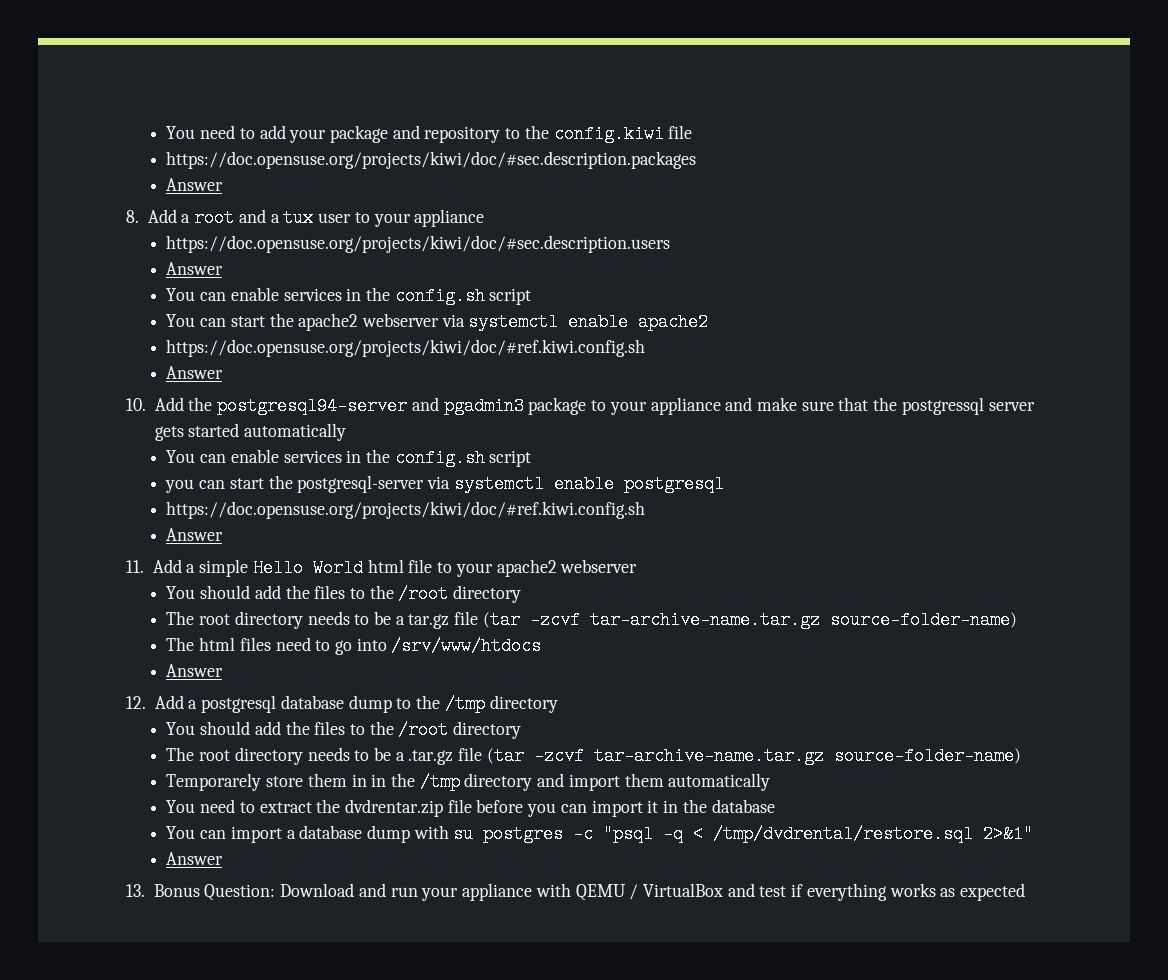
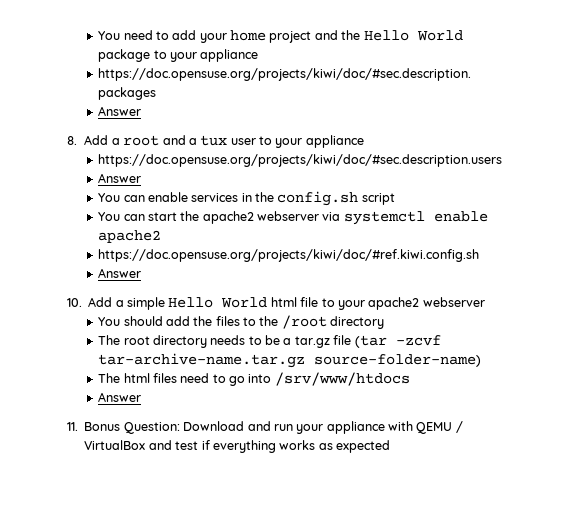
- You need to add your package and repository to the config.kiwi file
+ You need to add your home project and the Hello World package to your appliance
- 10. Add the postgresql94-server and pgadmin3 package to your appliance and make sure that the postgressql server gets started automatically
- You can enable services in the config.sh script
- you can start the postgresql-server via systemctl enable postgresql
- https://doc.opensuse.org/projects/kiwi/doc/#ref.kiwi.config.sh
- Answer
- 11. Add a simple Hello World html file to your apache2 webserver
+ 10. Add a simple Hello World html file to your apache2 webserver
- 12. Add a postgresql database dump to the /tmp directory
- You should add the files to the /root directory
- The root directory needs to be a .tar.gz file (tar -zcvf tar-archive-name.tar.gz source-folder-name)
- Temporarely store them in in the /tmp directory and import them automatically
- You need to extract the dvdrentar.zip file before you can import it in the database
- You can import a database dump with su postgres -c "psql -q < /tmp/dvdrental/restore.sql 2>&1"
- Answer
- 13. Bonus Question: Download and run your appliance with QEMU / VirtualBox and test if everything works as expected
+ 11. Bonus Question: Download and run your appliance with QEMU / VirtualBox and test if everything works as expected

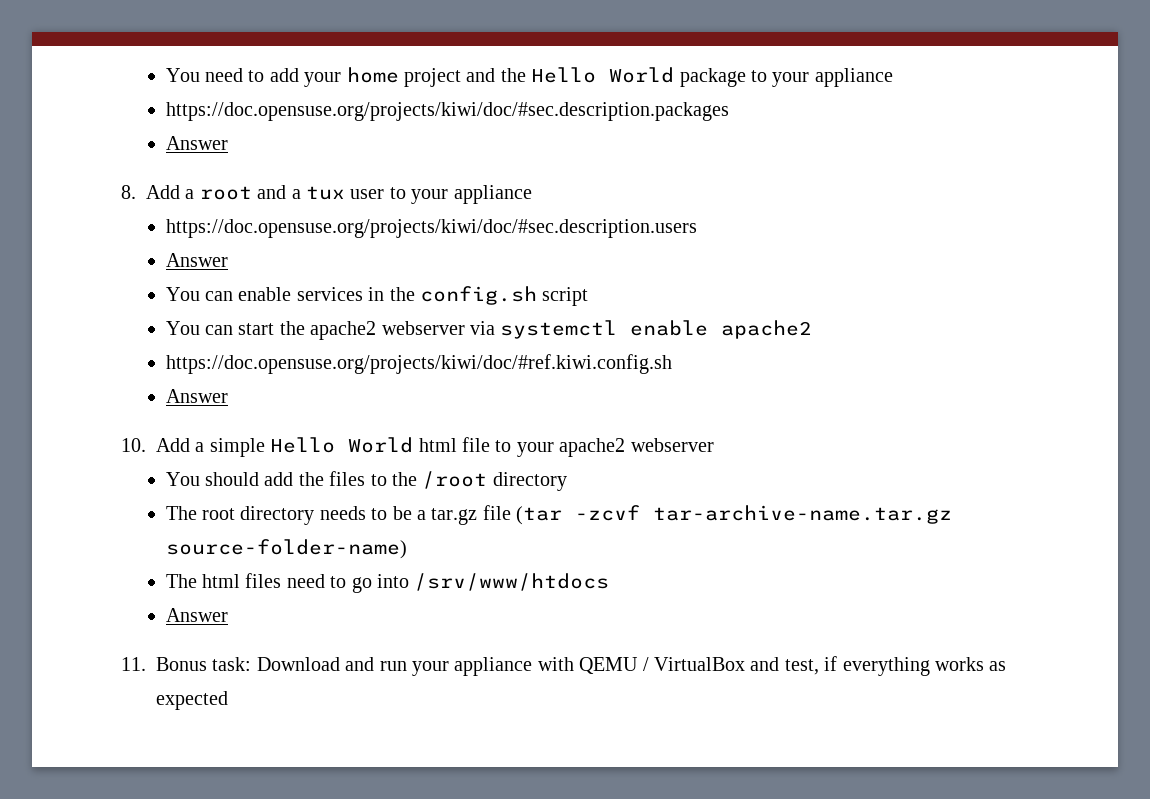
- 11. Bonus Question: Download and run your appliance with QEMU / VirtualBox and test if everything works as expected
+ 11. Bonus task: Download and run your appliance with QEMU / VirtualBox and test, if everything works as expected

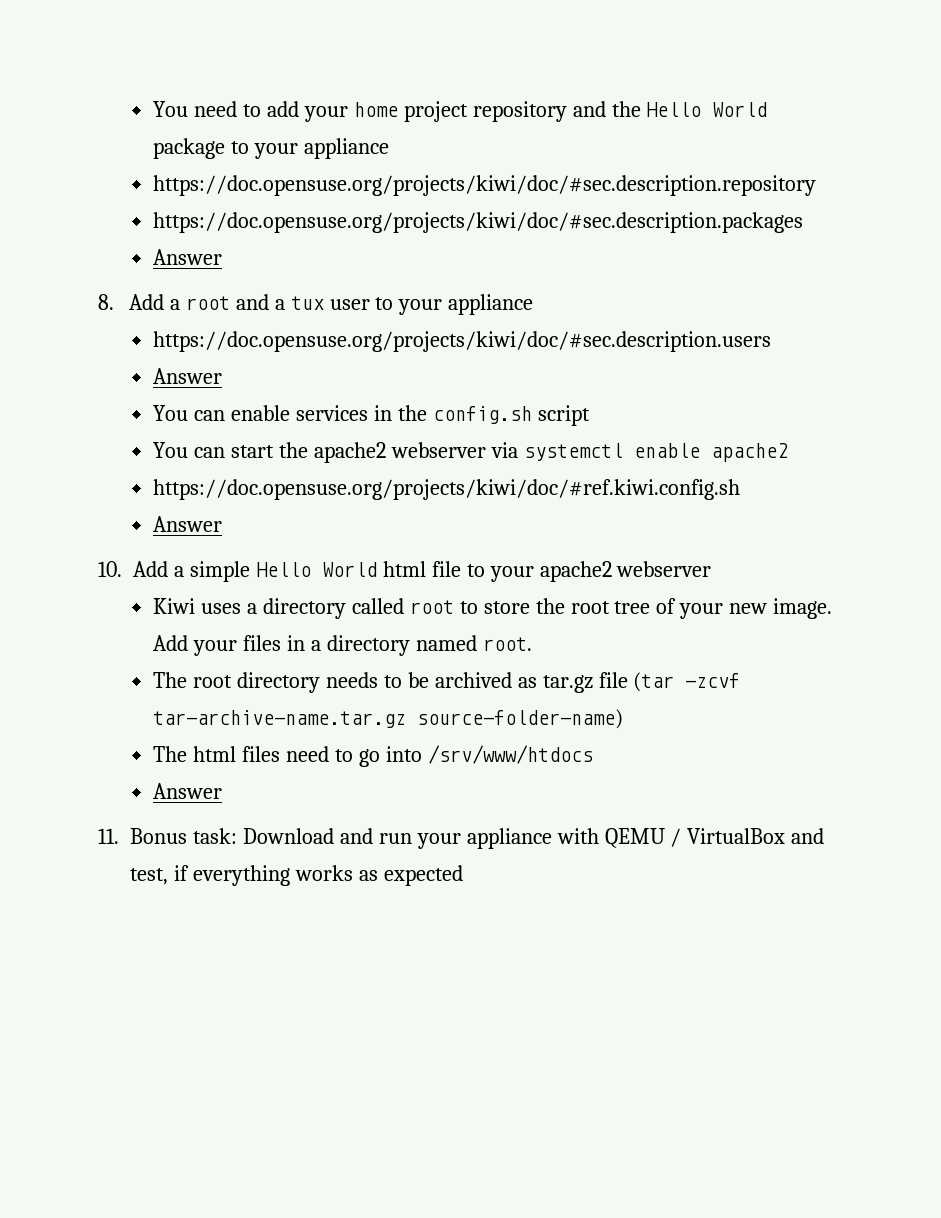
- You need to add your home project and the Hello World package to your appliance
+ You need to add your home project repository and the Hello World package to your appliance
+ https://doc.opensuse.org/projects/kiwi/doc/#sec.description.repository
- You should add the files to the /root directory
+ Kiwi uses a directory called root to store the root tree of your new image. Add your files in a directory named root.
- The root directory needs to be a tar.gz file (tar -zcvf tar-archive-name.tar.gz source-folder-name)
+ The root directory needs to be archived as tar.gz file (tar -zcvf tar-archive-name.tar.gz source-folder-name)

